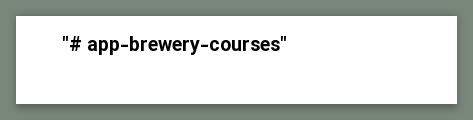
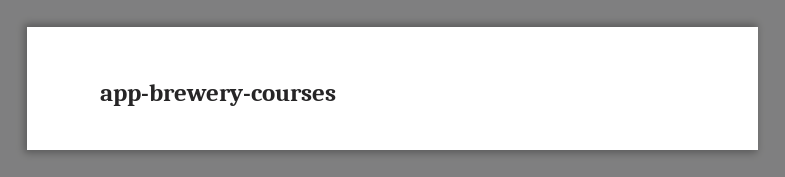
- "# app-brewery-courses"
+ app-brewery-courses

